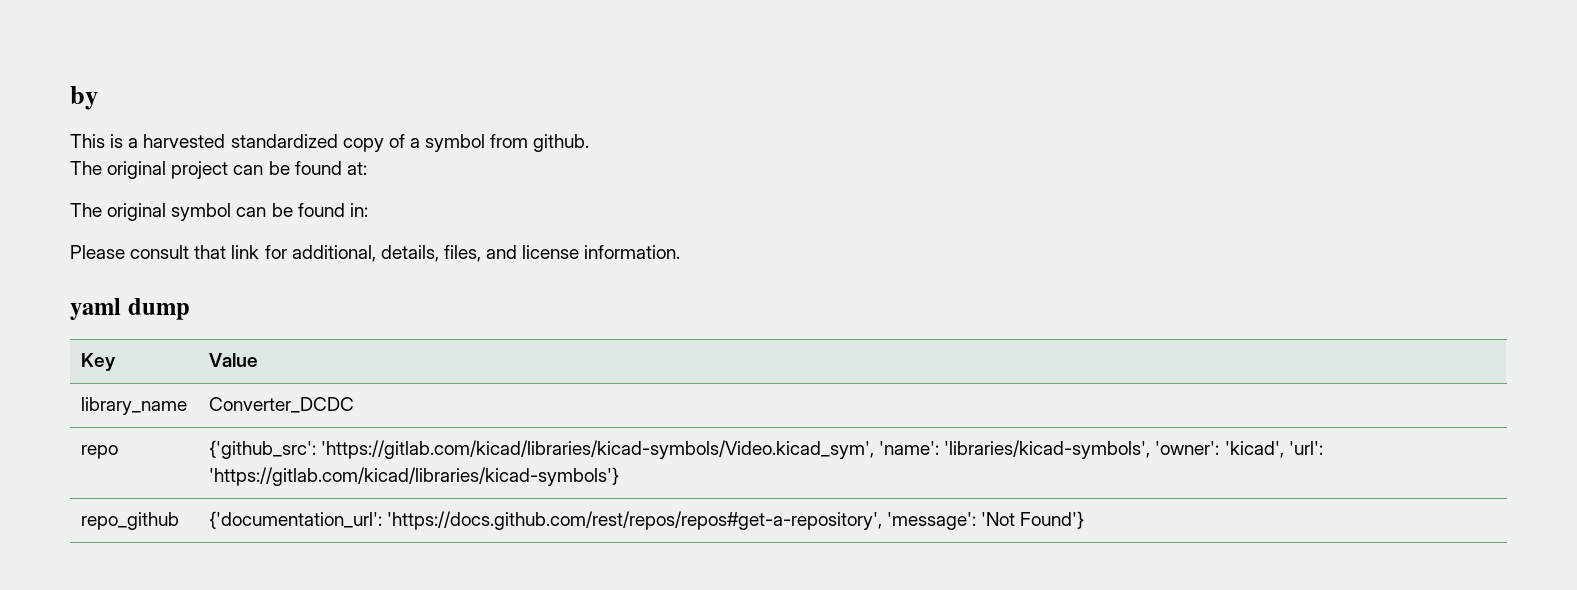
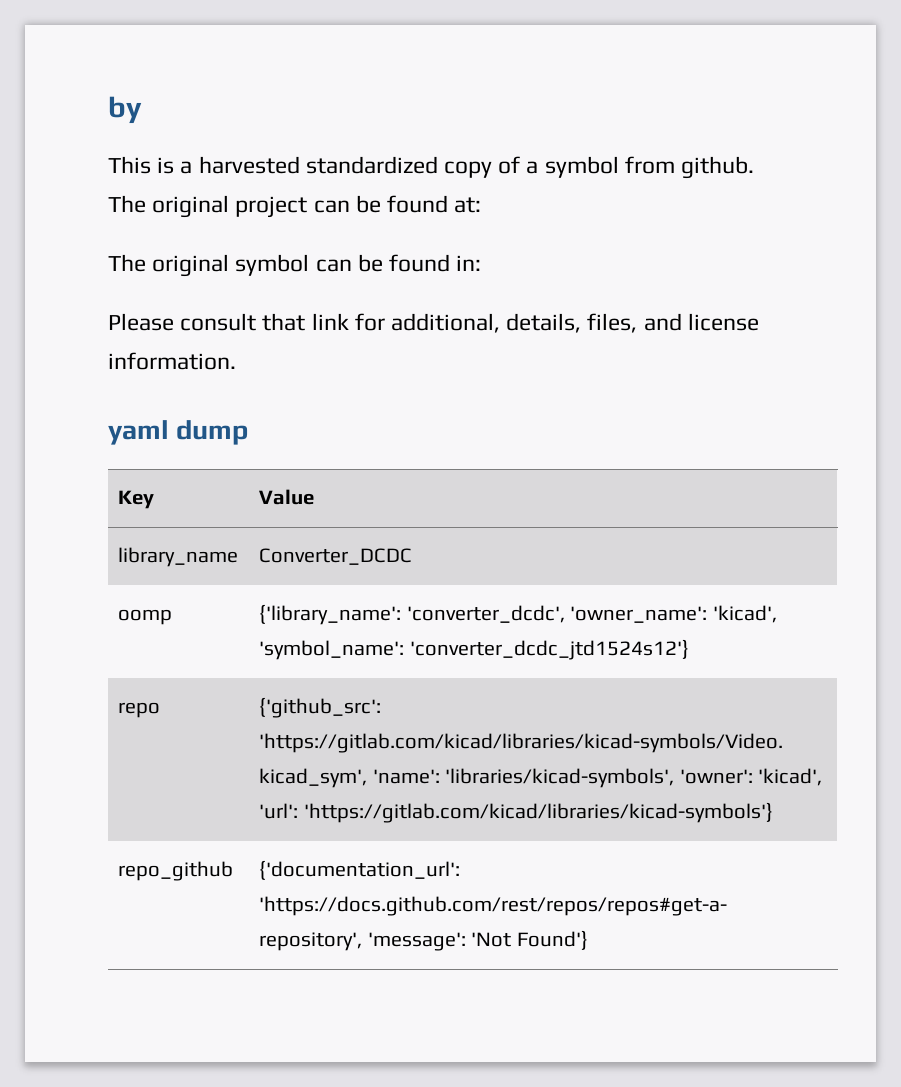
+ oomp | {'library_name': 'converter_dcdc', 'owner_name': 'kicad', 'symbol_name': 'converter_dcdc_jtd1524s12'}

